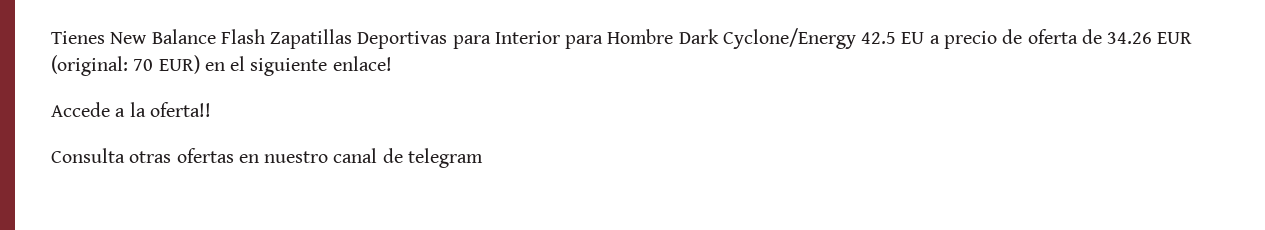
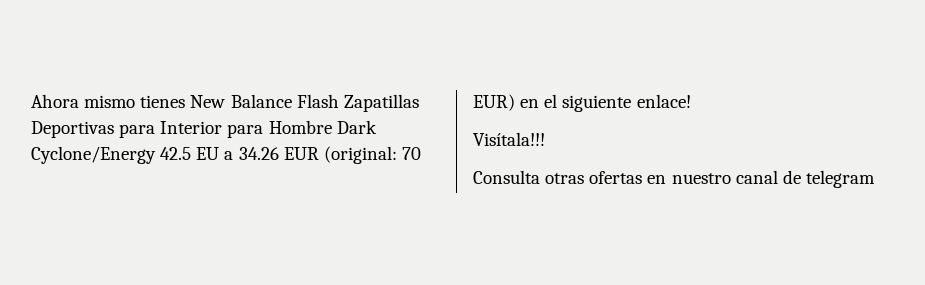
- Tienes New Balance Flash Zapatillas Deportivas para Interior para Hombre Dark Cyclone/Energy 42.5 EU a precio de oferta de 34.26 EUR (original: 70 EUR) en el siguiente enlace!
+ Ahora mismo tienes New Balance Flash Zapatillas Deportivas para Interior para Hombre Dark Cyclone/Energy 42.5 EU a 34.26 EUR (original: 70 EUR) en el siguiente enlace!
- Accede a la oferta!!
+ Visítala!!!

